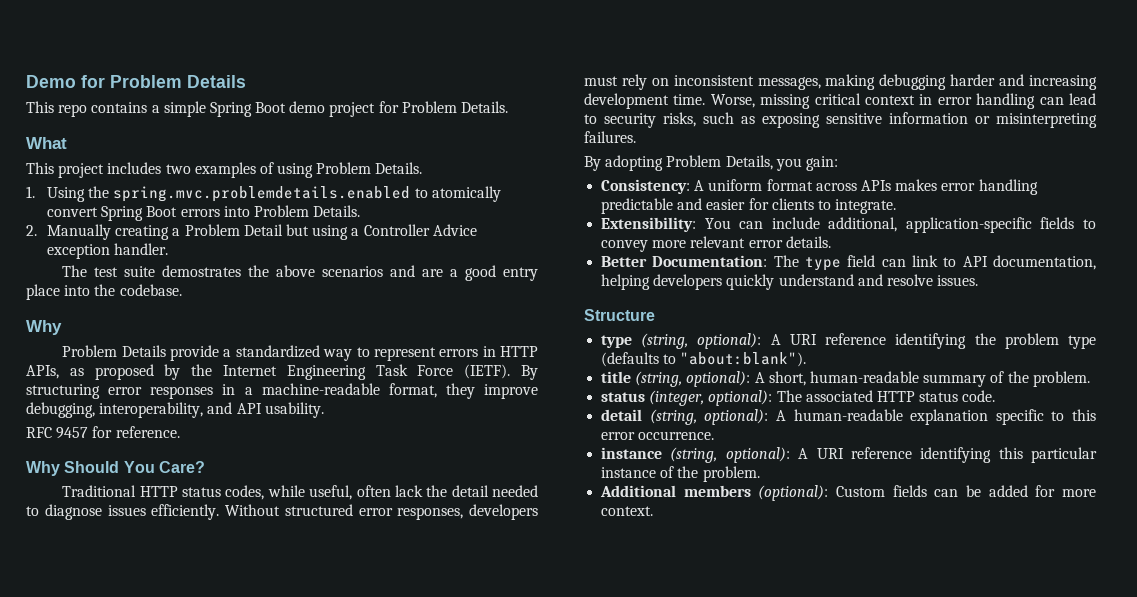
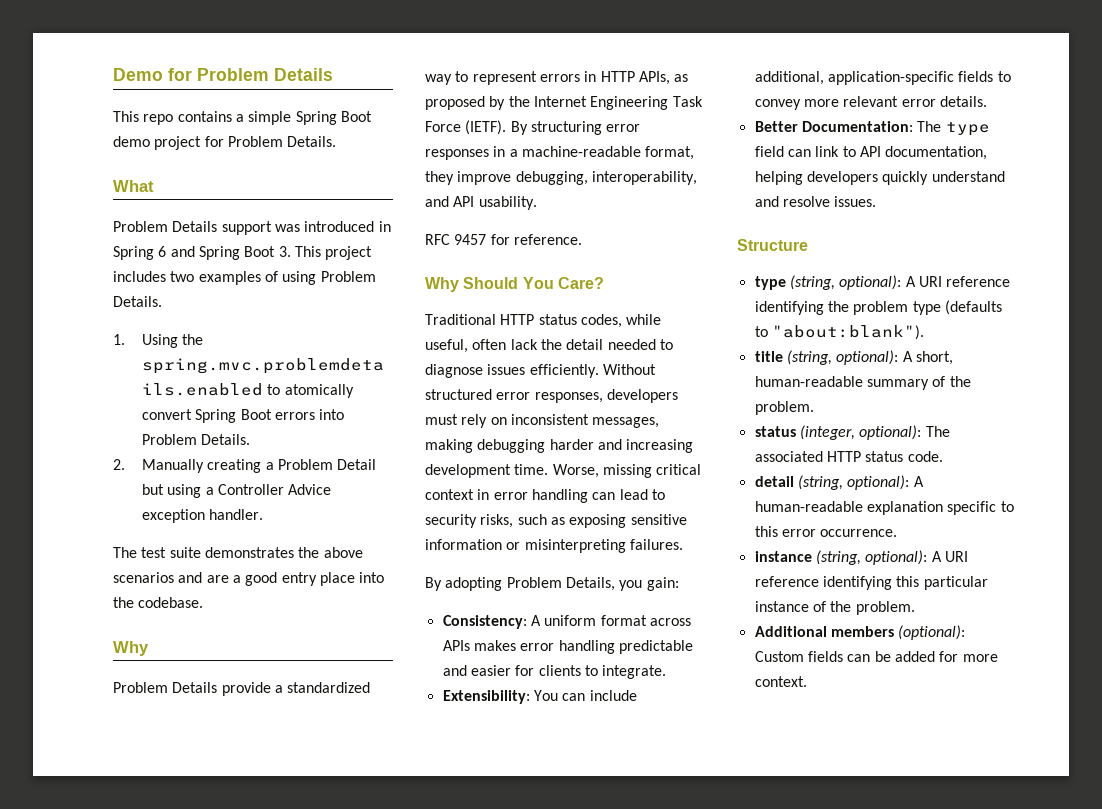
- This project includes two examples of using Problem Details.
+ Problem Details support was introduced in Spring 6 and Spring Boot 3. This project includes two examples of using Problem Details.
- The test suite demostrates the above scenarios and are a good entry place into the codebase.
+ The test suite demonstrates the above scenarios and are a good entry place into the codebase.

